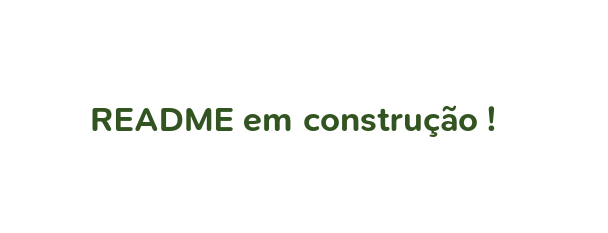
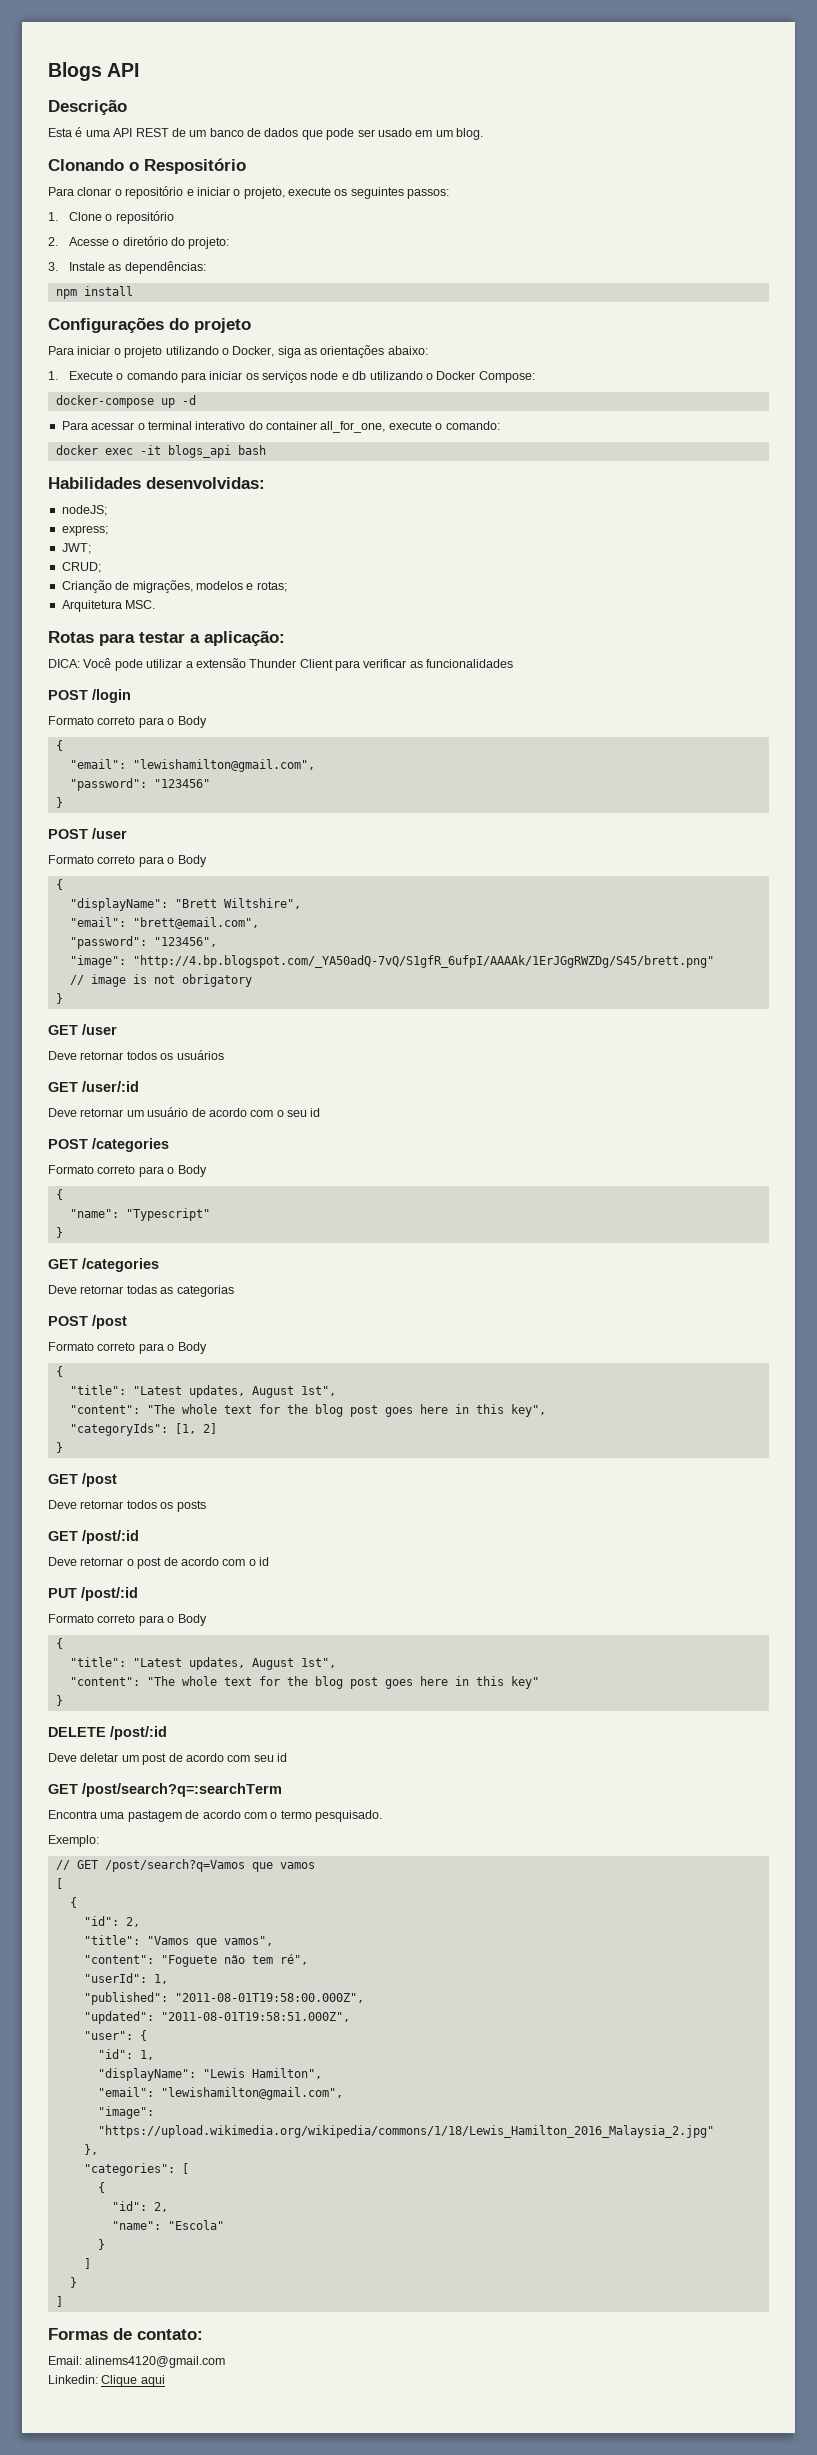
- README em construção !
+ Blogs API
+ Descrição
+ Esta é uma API REST de um banco de dados que pode ser usado em um blog.
+ Clonando o Respositório
+ Para clonar o repositório e iniciar o projeto, execute os seguintes passos:
+ 1. Clone o repositório
+ 2. Acesse o diretório do projeto:
+ 3. Instale as dependências:
+ npm install
+ Configurações do projeto
+ Para iniciar o projeto utilizando o Docker, siga as orientações abaixo:
+ 1. Execute o comando para iniciar os serviços node e db utilizando o Docker Compose:
+ docker-compose up -d
+ Para acessar o terminal interativo do container all_for_one, execute o comando:
+ docker exec -it blogs_api bash
+ Habilidades desenvolvidas:
+ nodeJS;
+ express;
+ JWT;
+ CRUD;
+ Crianção de migrações, modelos e rotas;
+ Arquitetura MSC.
+ Rotas para testar a aplicação:
+ DICA: Você pode utilizar a extensão Thunder Client para verificar as funcionalidades
+ POST /login
+ Formato correto para o Body
+ {
+ "email": "lewishamilton@gmail.com",
+ "password": "123456"
+ }
+ POST /user
+ Formato correto para o Body
+ {
+ "displayName": "Brett Wiltshire",
+ "email": "brett@email.com",
+ "password": "123456",
+ "image": "http://4.bp.blogspot.com/_YA50adQ-7vQ/S1gfR_6ufpI/AAAAk/1ErJGgRWZDg/S45/brett.png"
+ // image is not obrigatory
+ }
+ GET /user
+ Deve retornar todos os usuários
+ GET /user/:id
+ Deve retornar um usuário de acordo com o seu id
+ POST /categories
+ Formato correto para o Body
+ {
+ "name": "Typescript"
+ }
+ GET /categories
+ Deve retornar todas as categorias
+ POST /post
+ Formato correto para o Body
+ {
+ "title": "Latest updates, August 1st",
+ "content": "The whole text for the blog post goes here in this key",
+ "categoryIds": [1, 2]
+ }
+ GET /post
+ Deve retornar todos os posts
+ GET /post/:id
+ Deve retornar o post de acordo com o id
+ PUT /post/:id
+ Formato correto para o Body
+ {
+ "title": "Latest updates, August 1st",
+ "content": "The whole text for the blog post goes here in this key"
+ }
+ DELETE /post/:id
+ Deve deletar um post de acordo com seu id
+ GET /post/search?q=:searchTerm
+ Encontra uma pastagem de acordo com o termo pesquisado.
+ Exemplo:
+ // GET /post/search?q=Vamos que vamos
+ [
+ {
+ "id": 2,
+ "title": "Vamos que vamos",
+ "content": "Foguete não tem ré",
+ "userId": 1,
+ "published": "2011-08-01T19:58:00.000Z",
+ "updated": "2011-08-01T19:58:51.000Z",
+ "user": {
+ "id": 1,
+ "displayName": "Lewis Hamilton",
+ "email": "lewishamilton@gmail.com",
+ "image": "https://upload.wikimedia.org/wikipedia/commons/1/18/Lewis_Hamilton_2016_Malaysia_2.jpg"
+ },
+ "categories": [
+ {
+ "id": 2,
+ "name": "Escola"
+ }
+ ]
+ }
+ ]
+ Formas de contato:
+ Email: alinems4120@gmail.com
+ Linkedin: Clique aqui

